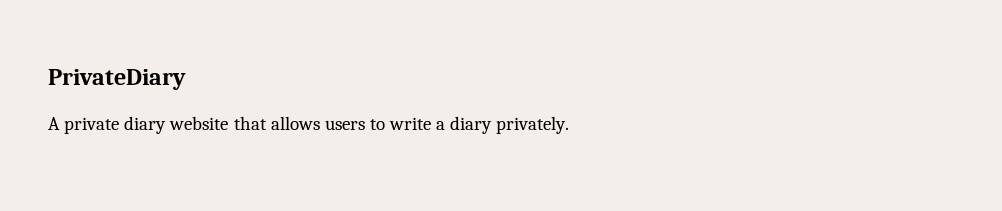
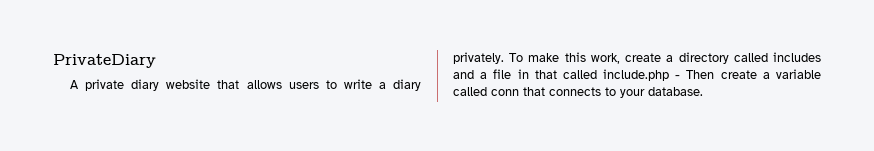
+ To make this work, create a directory called includes and a file in that called include.php - Then create a variable called conn that connects to your database.

